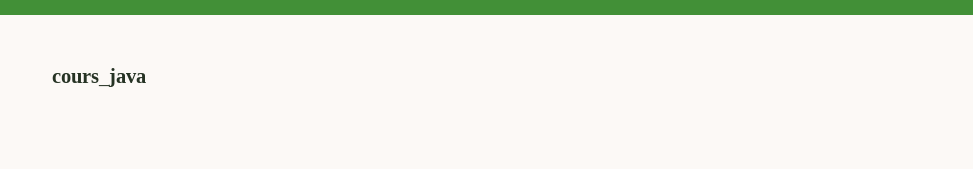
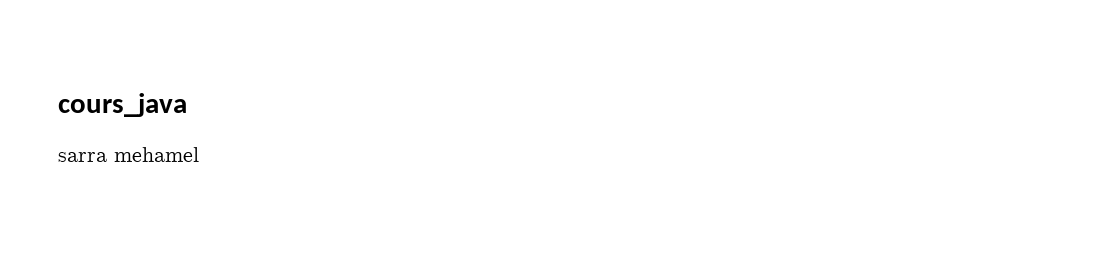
+ sarra mehamel

